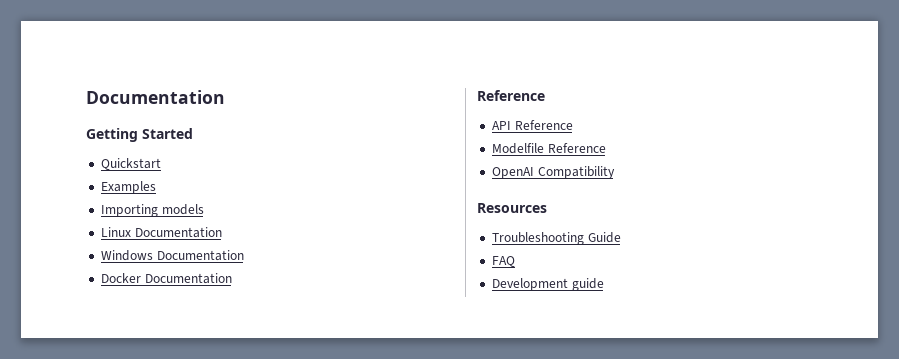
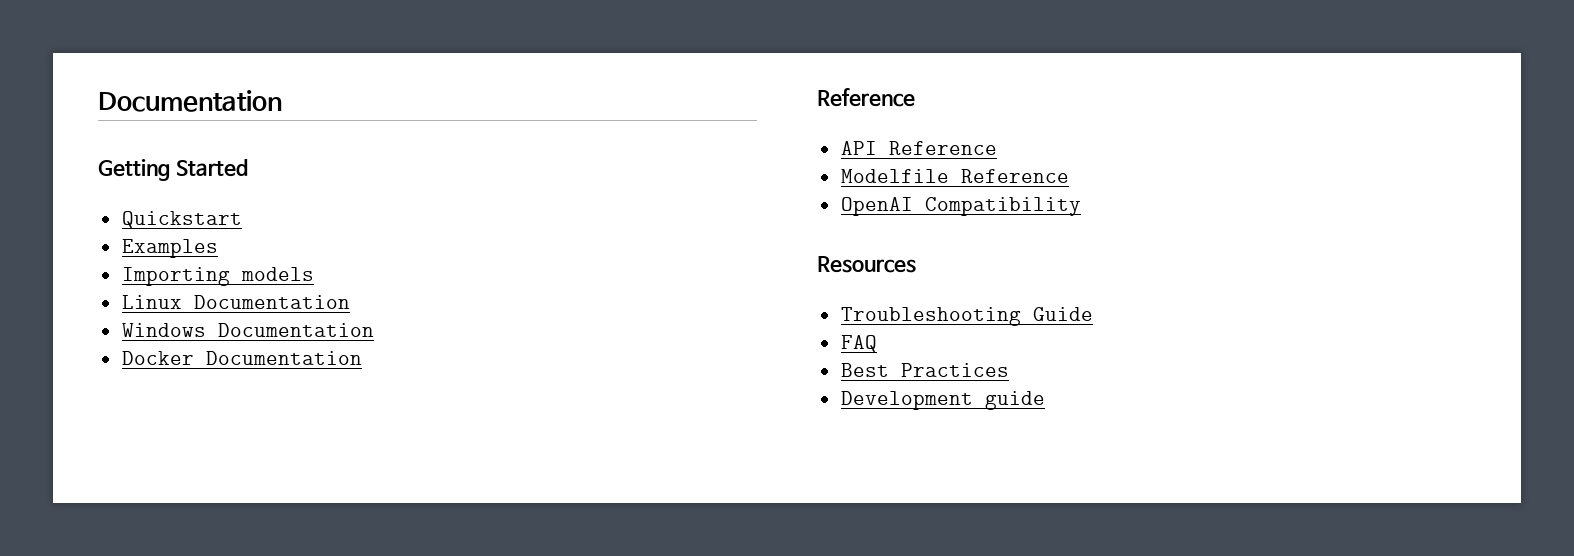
+ Best Practices

